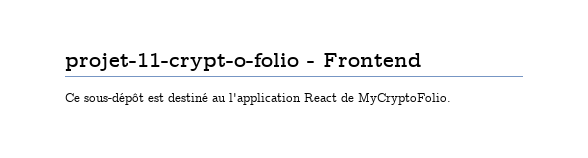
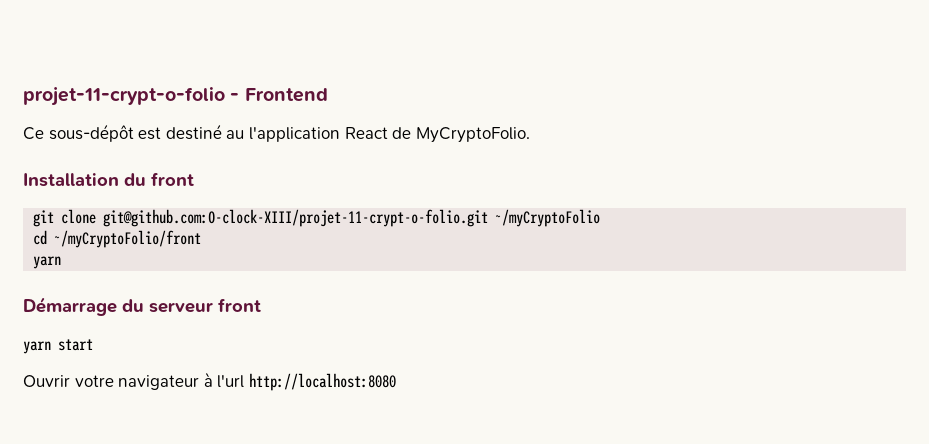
+ Installation du front
+ git clone git@github.com:O-clock-XIII/projet-11-crypt-o-folio.git ~/myCryptoFolio
+ cd ~/myCryptoFolio/front
+ yarn
+ Démarrage du serveur front
+ yarn start
+ Ouvrir votre navigateur à l'url http://localhost:8080

